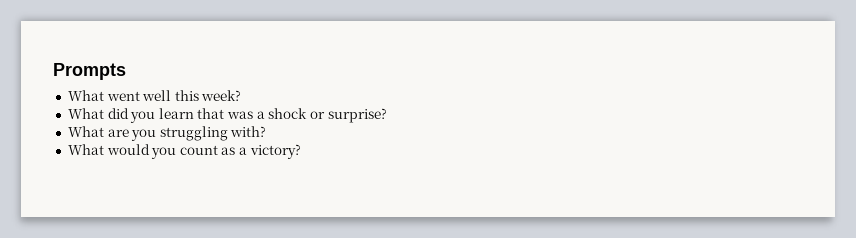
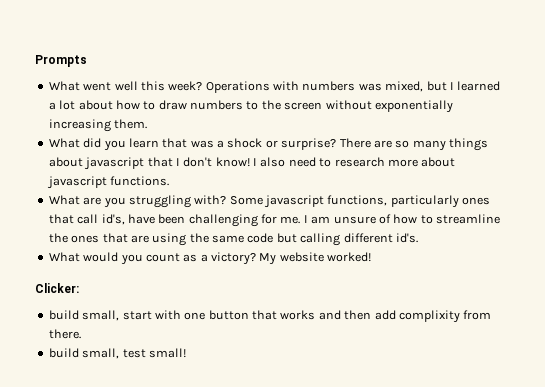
+ Operations with numbers was mixed, but I learned a lot about how to draw numbers to the screen without exponentially increasing them.
+ There are so many things about javascript that I don't know! I also need to research more about javascript functions.
+ Some javascript functions, particularly ones that call id's, have been challenging for me. I am unsure of how to streamline the ones that are using the same code but calling different id's.
+ My website worked!
+ Clicker:
+ build small, start with one button that works and then add complixity from there.
+ build small, test small!

